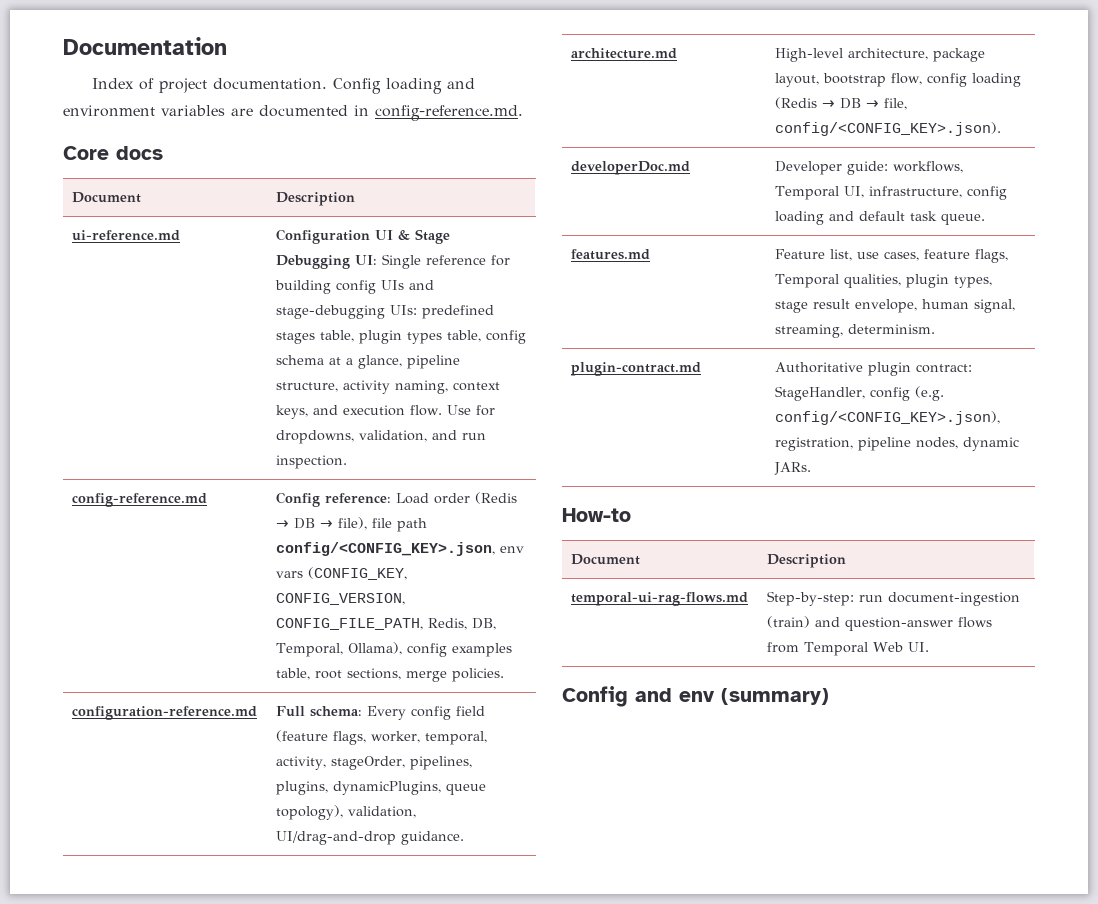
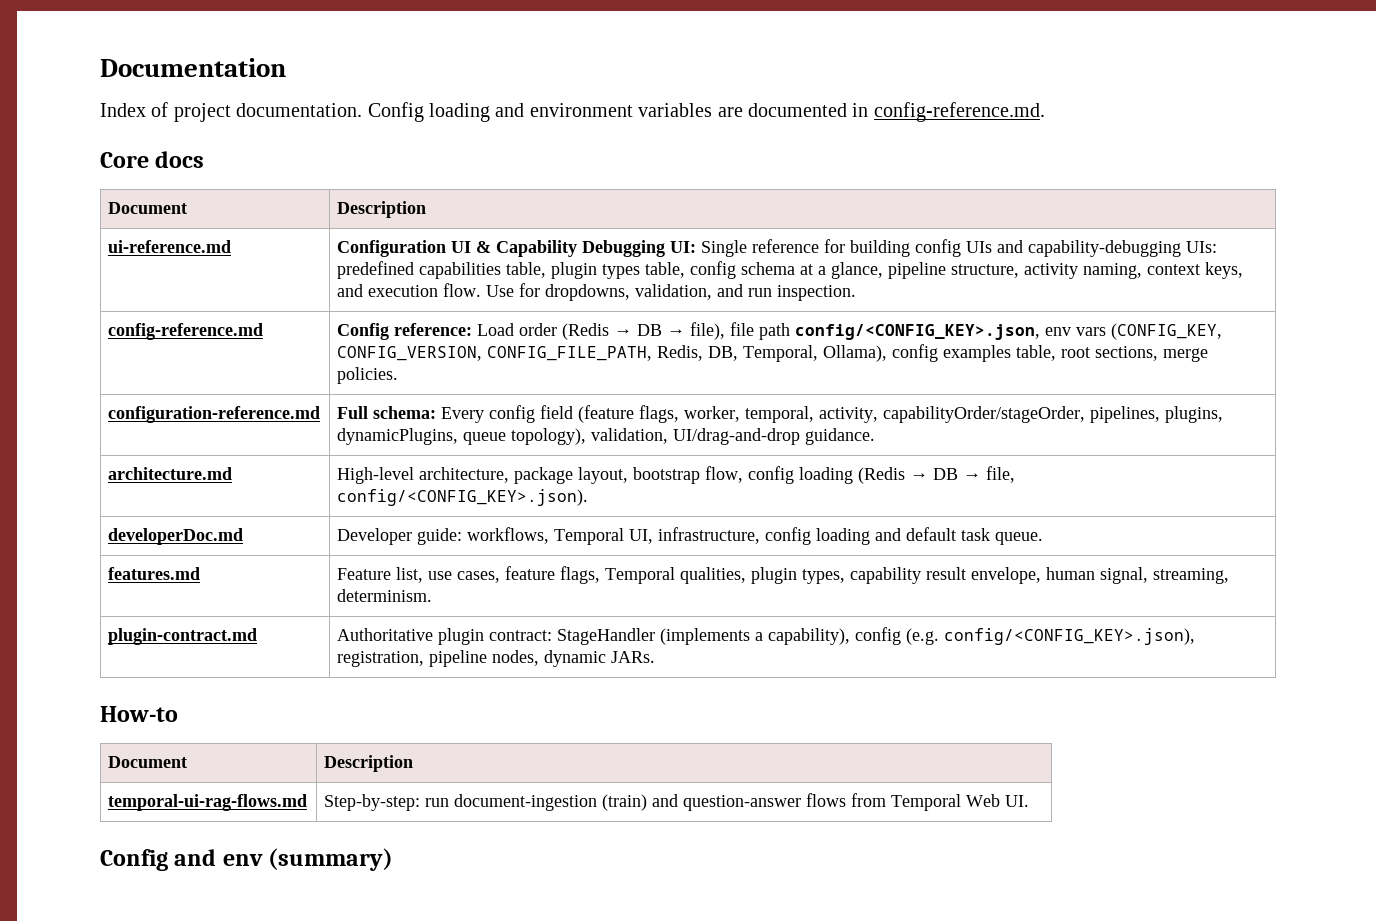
- Configuration UI & Stage Debugging UI: Single reference for building config UIs and stage-debugging UIs: predefined stages table, plugin types table, config schema at a glance, pipeline structure, activity naming, context keys, and execution flow.
+ Configuration UI & Capability Debugging UI: Single reference for building config UIs and capability-debugging UIs: predefined capabilities table, plugin types table, config schema at a glance, pipeline structure, activity naming, context keys, and execution flow.
- configuration-reference.md | Full schema: Every config field (feature flags, worker, temporal, activity, stageOrder, pipelines, plugins, dynamicPlugins, queue topology), validation, UI/drag-and-drop guidance.
+ configuration-reference.md | Full schema: Every config field (feature flags, worker, temporal, activity, capabilityOrder/stageOrder, pipelines, plugins, dynamicPlugins, queue topology), validation, UI/drag-and-drop guidance.
- features.md | Feature list, use cases, feature flags, Temporal qualities, plugin types, stage result envelope, human signal, streaming, determinism.
+ features.md | Feature list, use cases, feature flags, Temporal qualities, plugin types, capability result envelope, human signal, streaming, determinism.
- plugin-contract.md | Authoritative plugin contract: StageHandler, config (e.g. config/<CONFIG_KEY>.json), registration, pipeline nodes, dynamic JARs.
+ plugin-contract.md | Authoritative plugin contract: StageHandler (implements a capability), config (e.g. config/<CONFIG_KEY>.json), registration, pipeline nodes, dynamic JARs.

